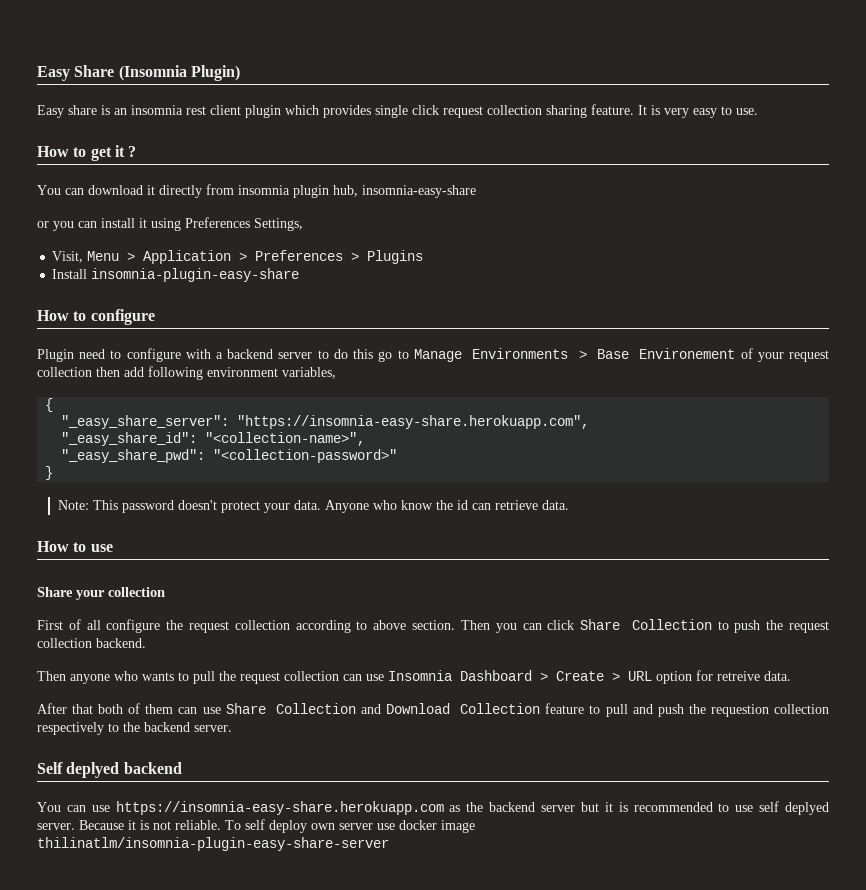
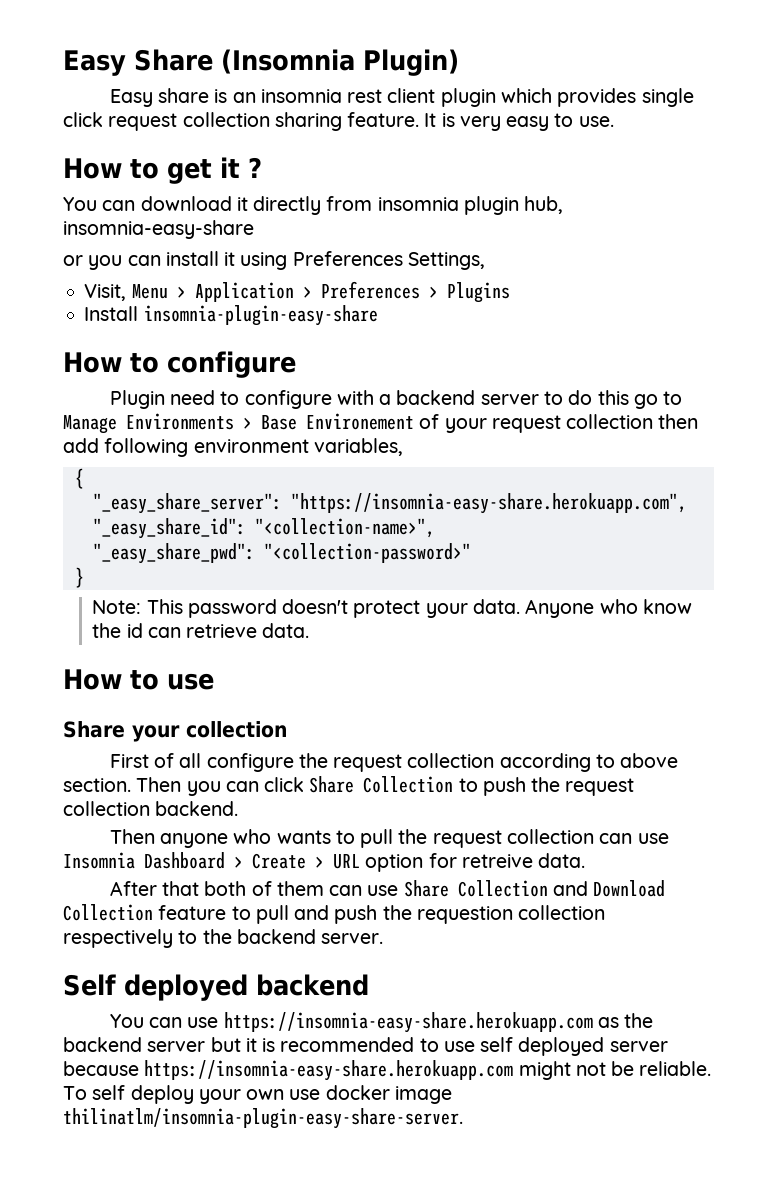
- Self deplyed backend
+ Self deployed backend
- You can use https://insomnia-easy-share.herokuapp.com as the backend server but it is recommended to use self deplyed server. Because it is not reliable.
+ You can use https://insomnia-easy-share.herokuapp.com as the backend server but it is recommended to use self deployed server because https://insomnia-easy-share.herokuapp.com might not be reliable.
- To self deploy own server use docker image thilinatlm/insomnia-plugin-easy-share-server
+ To self deploy your own use docker image thilinatlm/insomnia-plugin-easy-share-server.

